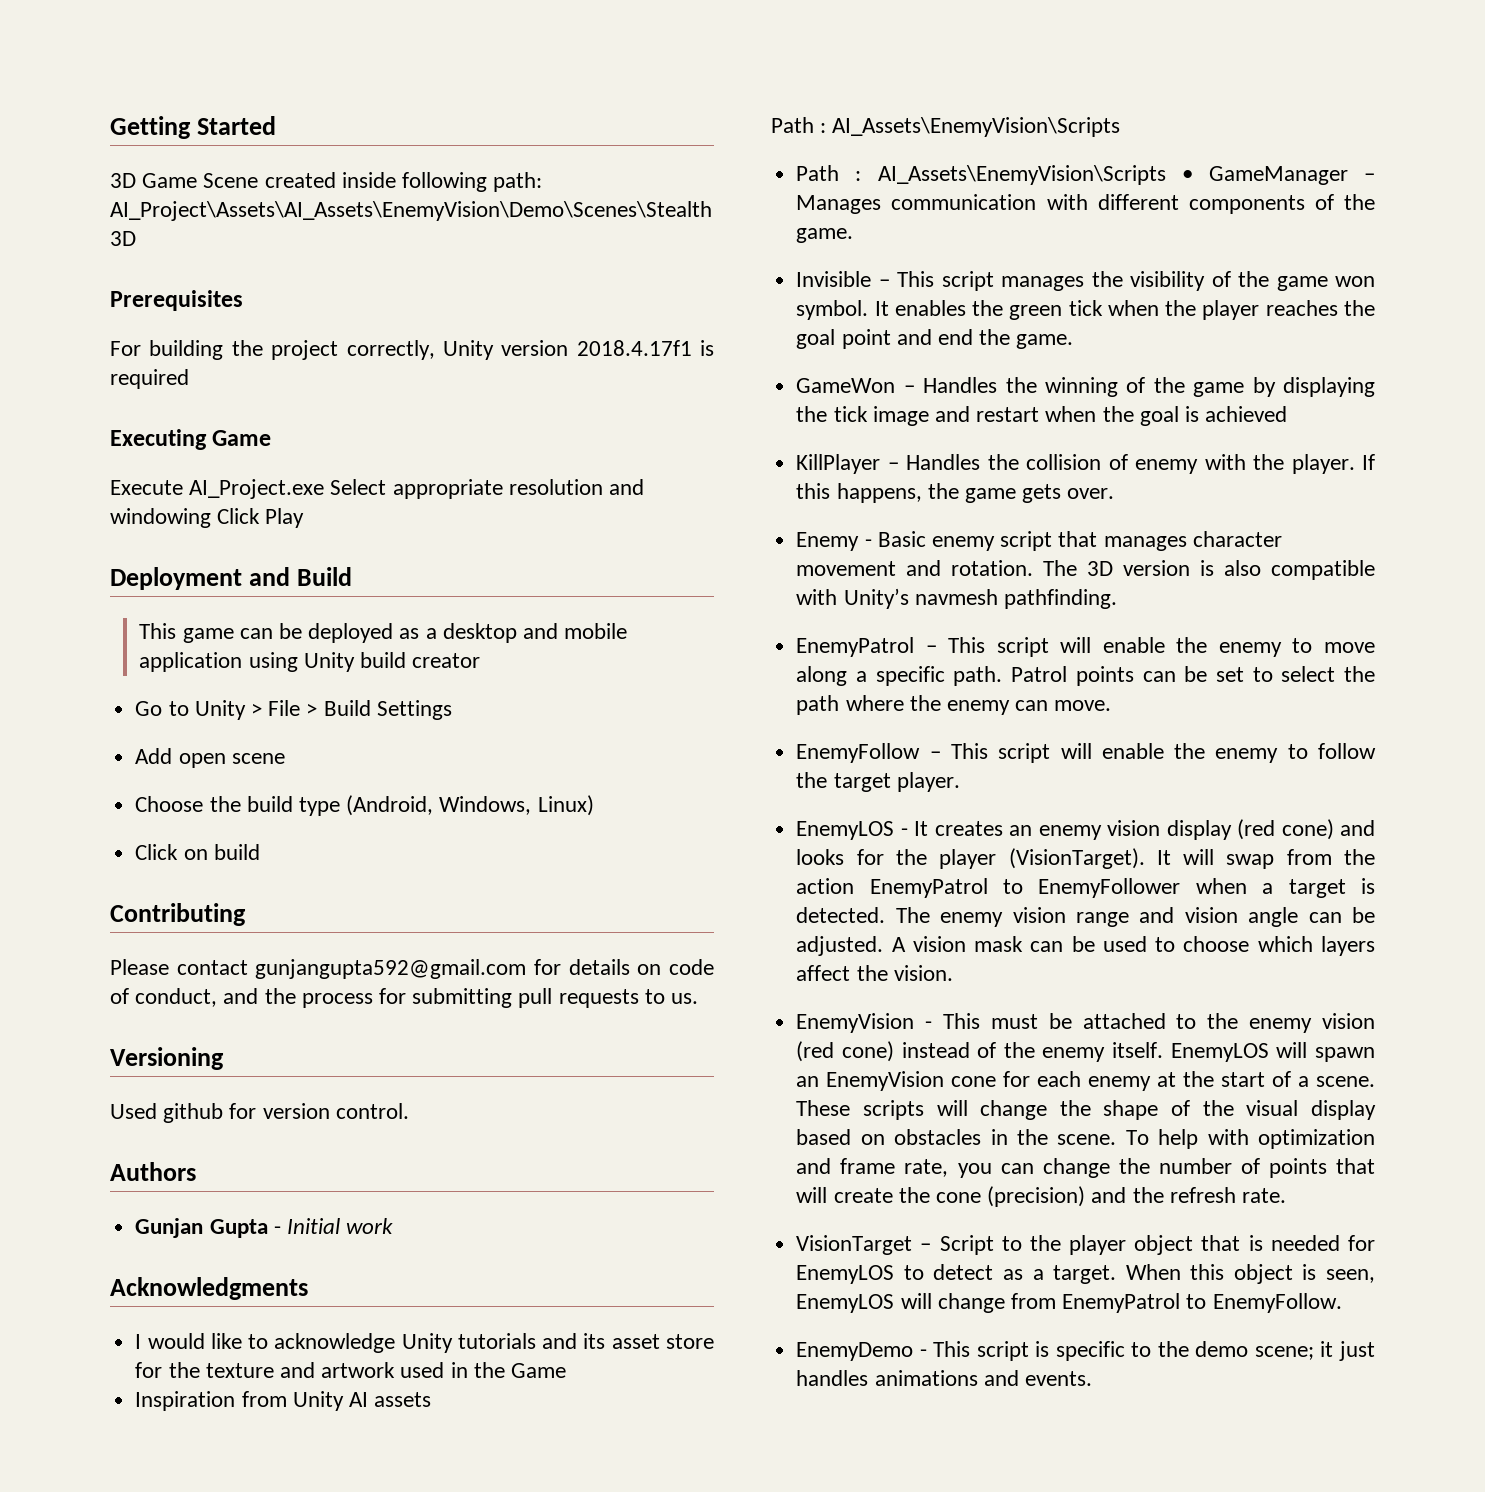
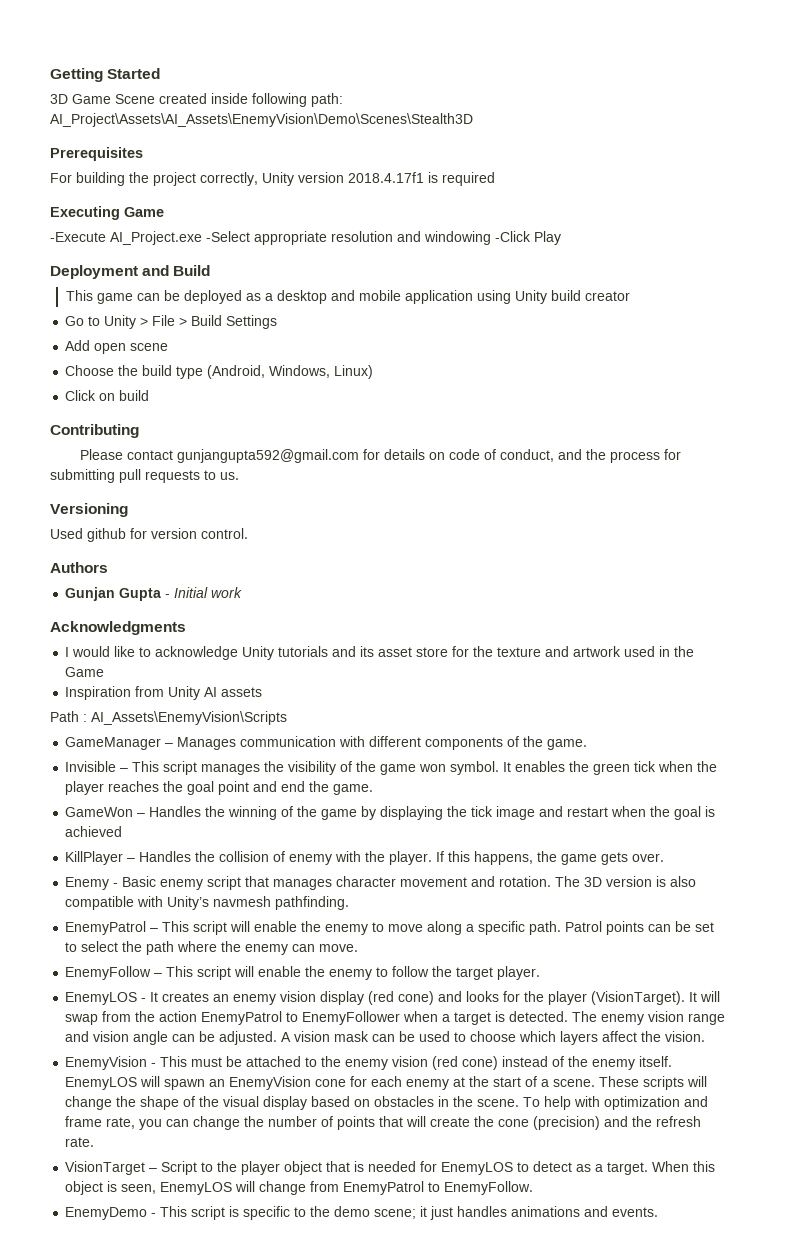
- Execute AI_Project.exe Select appropriate resolution and windowing Click Play
+ -Execute AI_Project.exe -Select appropriate resolution and windowing -Click Play
- Path : AI_Assets\EnemyVision\Scripts • GameManager – Manages communication with different components of the game.
+ GameManager – Manages communication with different components of the game.

